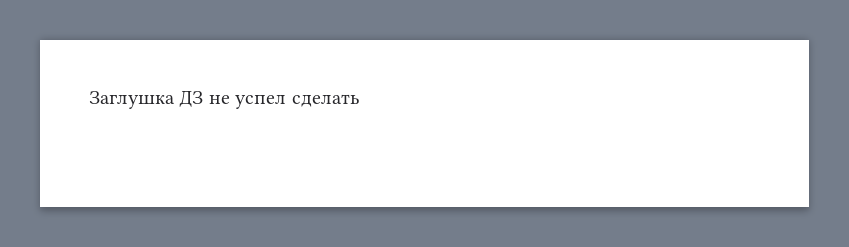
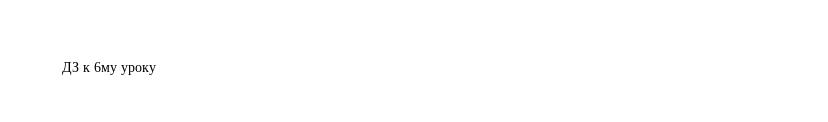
- Заглушка ДЗ не успел сделать
+ ДЗ к 6му уроку

